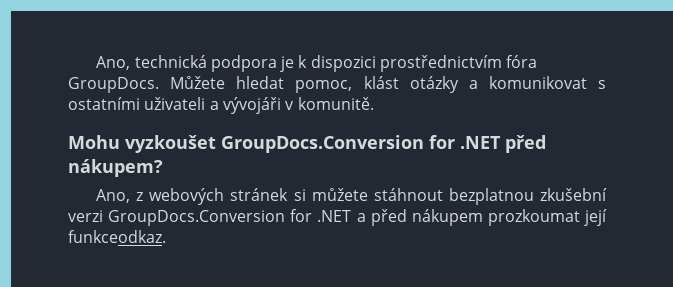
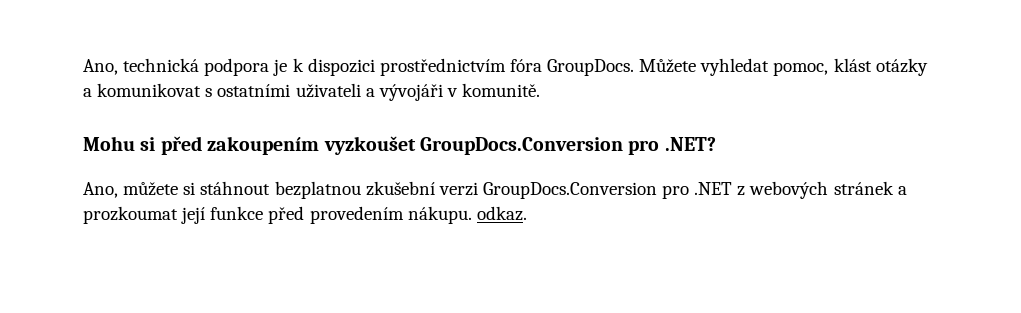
- Můžete hledat pomoc, klást otázky a komunikovat s ostatními uživateli a vývojáři v komunitě.
+ Můžete vyhledat pomoc, klást otázky a komunikovat s ostatními uživateli a vývojáři v komunitě.
- Mohu vyzkoušet GroupDocs.Conversion for .NET před nákupem?
- Ano, z webových stránek si můžete stáhnout bezplatnou zkušební verzi GroupDocs.Conversion for .NET a před nákupem prozkoumat její funkceodkaz.
+ Mohu si před zakoupením vyzkoušet GroupDocs.Conversion pro .NET?
+ Ano, můžete si stáhnout bezplatnou zkušební verzi GroupDocs.Conversion pro .NET z webových stránek a prozkoumat její funkce před provedením nákupu. odkaz.

